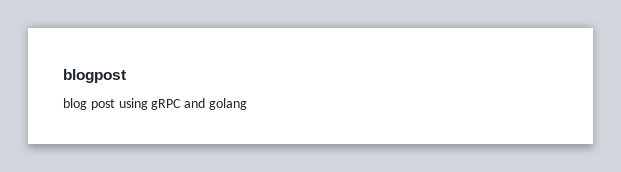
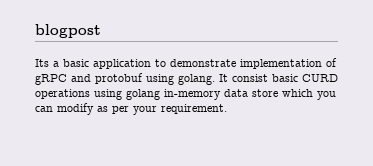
- blog post using gRPC and golang
+ Its a basic application to demonstrate implementation of gRPC and protobuf using golang. It consist basic CURD operations using golang in-memory data store which you can modify as per your requirement.

